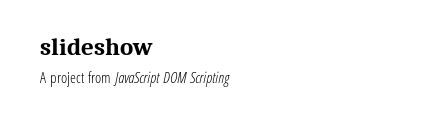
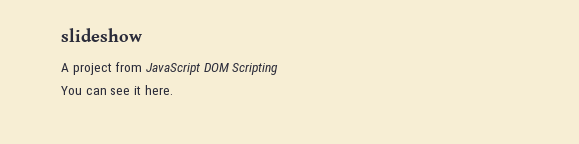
+ You can see it here.

